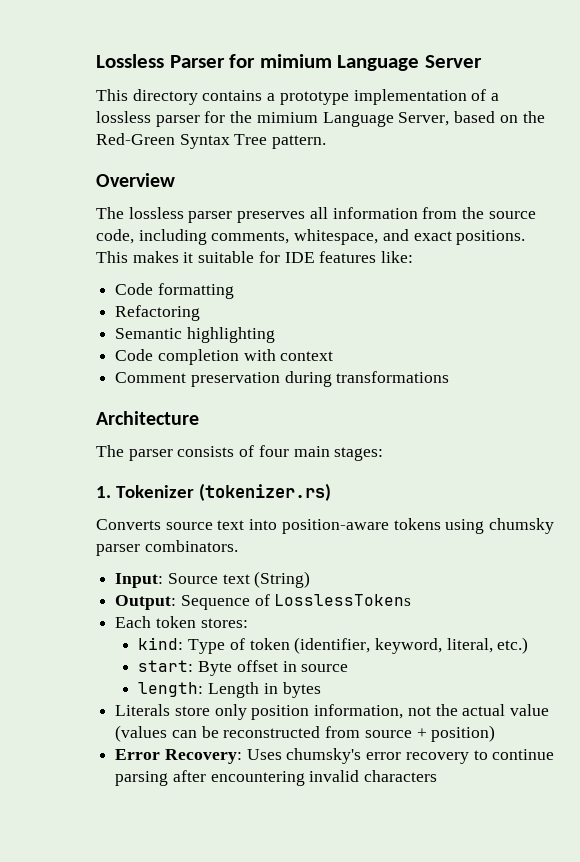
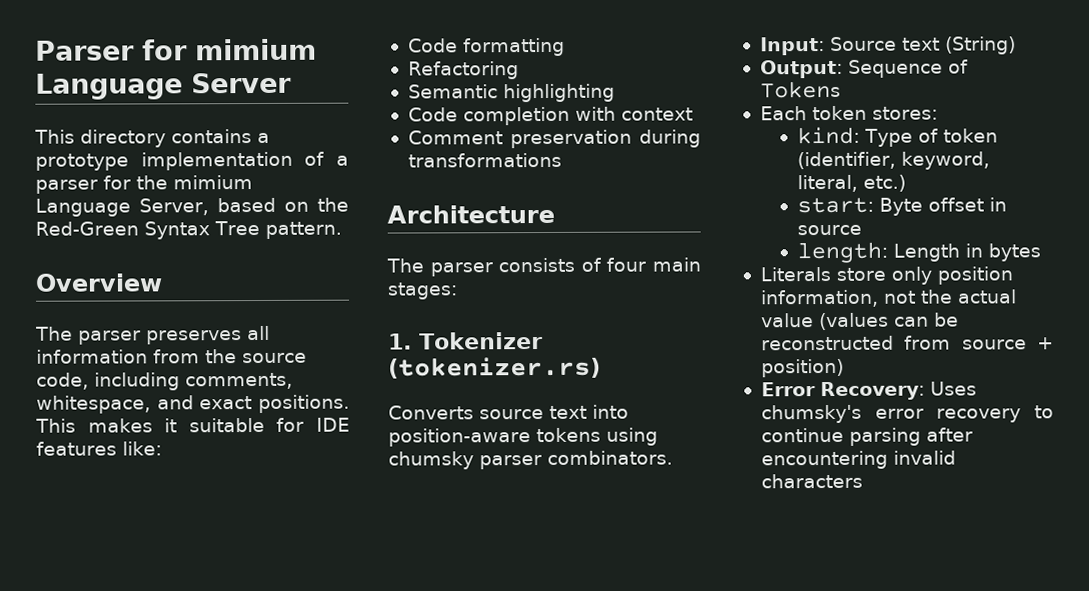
- Lossless Parser for mimium Language Server
+ Parser for mimium Language Server
- This directory contains a prototype implementation of a lossless parser for the mimium Language Server, based on the Red-Green Syntax Tree pattern.
+ This directory contains a prototype implementation of a parser for the mimium Language Server, based on the Red-Green Syntax Tree pattern.
- The lossless parser preserves all information from the source code, including comments, whitespace, and exact positions.
+ The parser preserves all information from the source code, including comments, whitespace, and exact positions.
- Output: Sequence of LosslessTokens
+ Output: Sequence of Tokens

